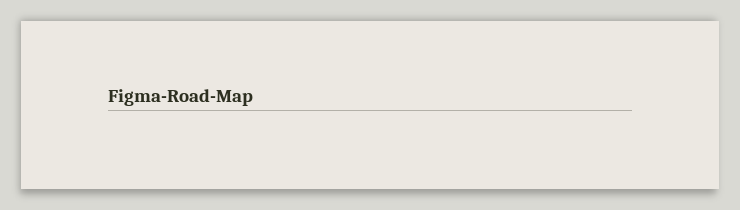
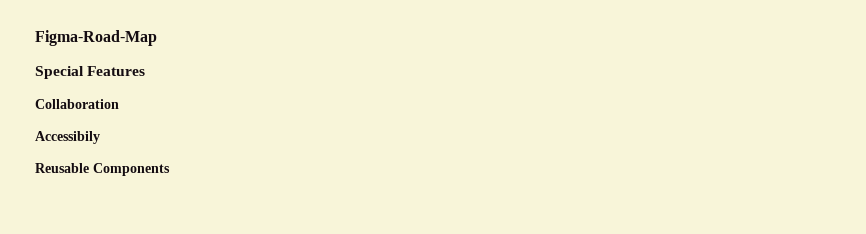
+ Special Features
+ Collaboration
+ Accessibily
+ Reusable Components

